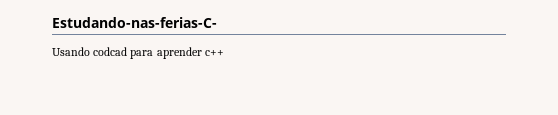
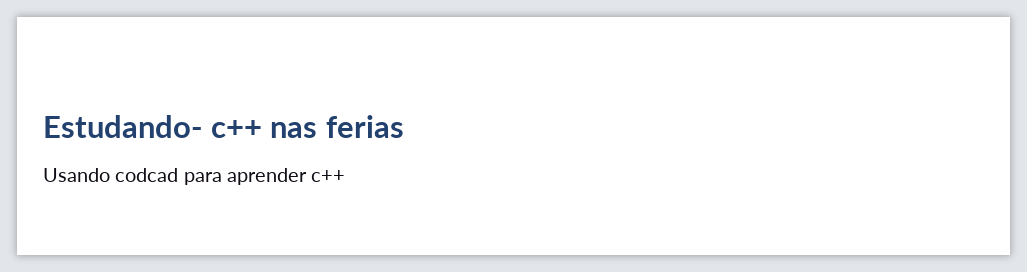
- Estudando-nas-ferias-C-
+ Estudando- c++ nas ferias

